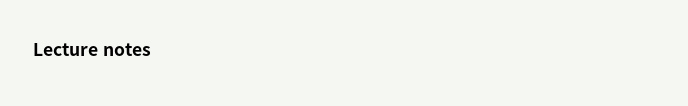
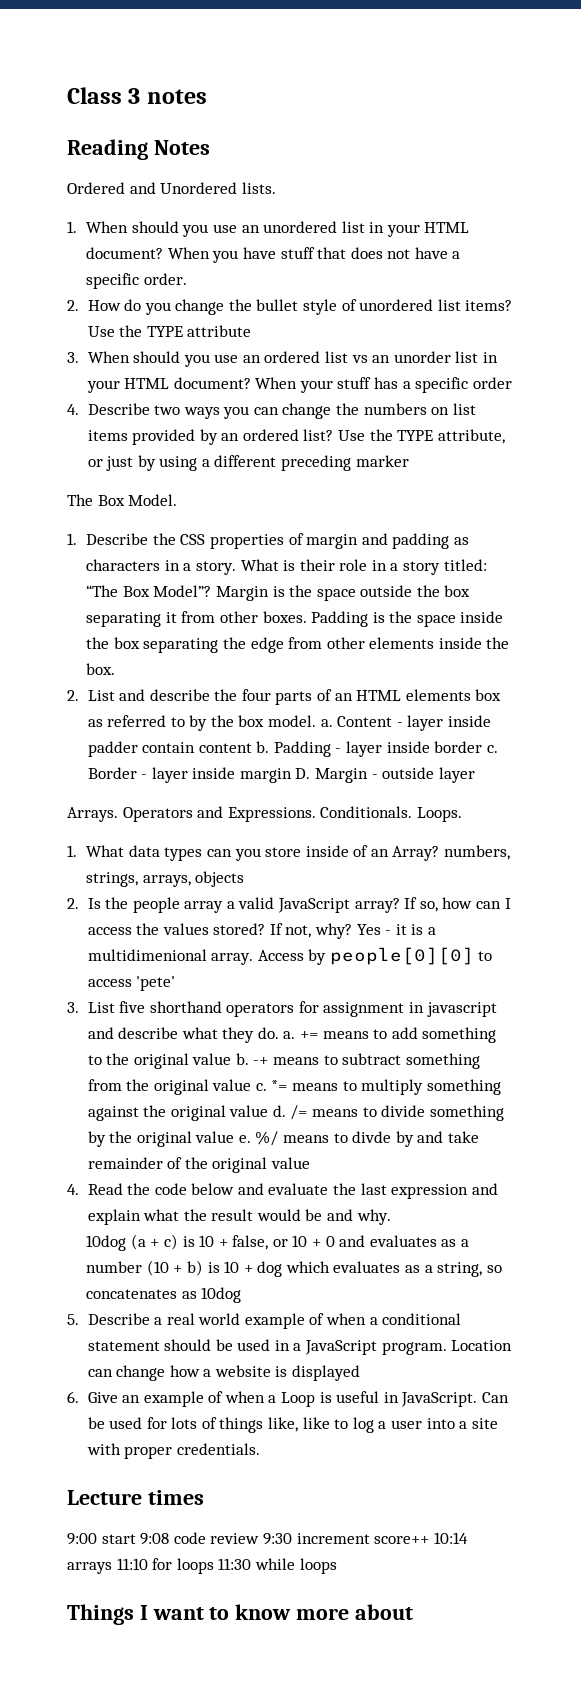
- Lecture notes
+ Class 3 notes
+ Reading Notes
+ Ordered and Unordered lists.
+ 1. When should you use an unordered list in your HTML document? When you have stuff that does not have a specific order.
+ 2. How do you change the bullet style of unordered list items? Use the TYPE attribute
+ 3. When should you use an ordered list vs an unorder list in your HTML document? When your stuff has a specific order
+ 4. Describe two ways you can change the numbers on list items provided by an ordered list? Use the TYPE attribute, or just by using a different preceding marker
+ The Box Model.
+ 1. Describe the CSS properties of margin and padding as characters in a story. What is their role in a story titled: “The Box Model”? Margin is the space outside the box separating it from other boxes. Padding is the space inside the box separating the edge from other elements inside the box.
+ 2. List and describe the four parts of an HTML elements box as referred to by the box model. a. Content - layer inside padder contain content b. Padding - layer inside border c. Border - layer inside margin D. Margin - outside layer
+ Arrays. Operators and Expressions. Conditionals. Loops.
+ 1. What data types can you store inside of an Array? numbers, strings, arrays, objects
+ 2. Is the people array a valid JavaScript array? If so, how can I access the values stored? If not, why? Yes - it is a multidimenional array. Access by people[0][0] to access 'pete'
+ 3. List five shorthand operators for assignment in javascript and describe what they do. a. += means to add something to the original value b. -+ means to subtract something from the original value c. *= means to multiply something against the original value d. /= means to divide something by the original value e. %/ means to divde by and take remainder of the original value
+ 4. Read the code below and evaluate the last expression and explain what the result would be and why.
+ 10dog (a + c) is 10 + false, or 10 + 0 and evaluates as a number (10 + b) is 10 + dog which evaluates as a string, so concatenates as 10dog
+ 5. Describe a real world example of when a conditional statement should be used in a JavaScript program. Location can change how a website is displayed
+ 6. Give an example of when a Loop is useful in JavaScript. Can be used for lots of things like, like to log a user into a site with proper credentials.
+ Lecture times
+ 9:00 start 9:08 code review 9:30 increment score++ 10:14 arrays 11:10 for loops 11:30 while loops
+ Things I want to know more about

